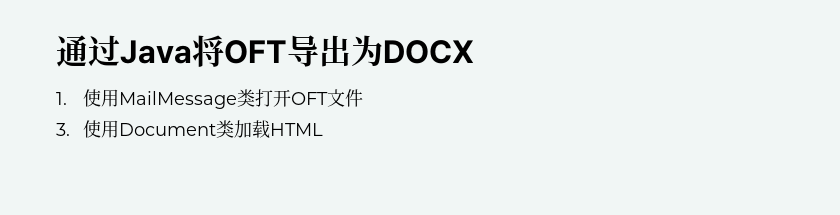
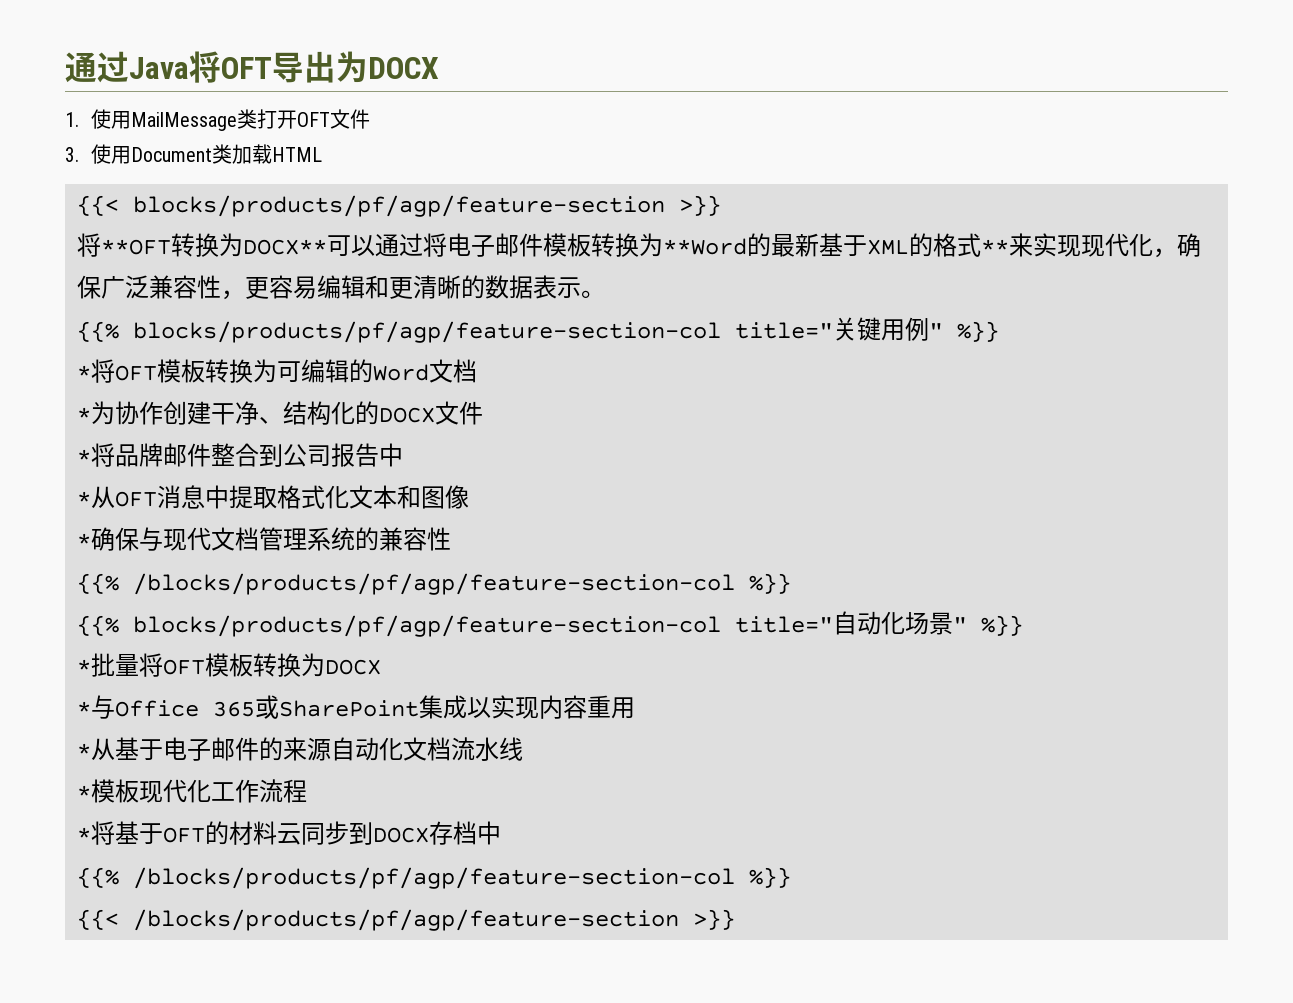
+ {{< blocks/products/pf/agp/feature-section >}}
+ 将**OFT转换为DOCX**可以通过将电子邮件模板转换为**Word的最新基于XML的格式**来实现现代化，确保广泛兼容性，更容易编辑和更清晰的数据表示。
+ {{% blocks/products/pf/agp/feature-section-col title="关键用例" %}}
+ *将OFT模板转换为可编辑的Word文档
+ *为协作创建干净、结构化的DOCX文件
+ *将品牌邮件整合到公司报告中
+ *从OFT消息中提取格式化文本和图像
+ *确保与现代文档管理系统的兼容性
+ {{% /blocks/products/pf/agp/feature-section-col %}}
+ {{% blocks/products/pf/agp/feature-section-col title="自动化场景" %}}
+ *批量将OFT模板转换为DOCX
+ *与Office 365或SharePoint集成以实现内容重用
+ *从基于电子邮件的来源自动化文档流水线
+ *模板现代化工作流程
+ *将基于OFT的材料云同步到DOCX存档中
+ {{% /blocks/products/pf/agp/feature-section-col %}}
+ {{< /blocks/products/pf/agp/feature-section >}}

